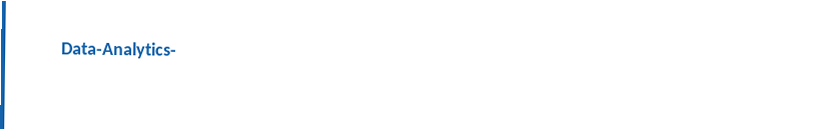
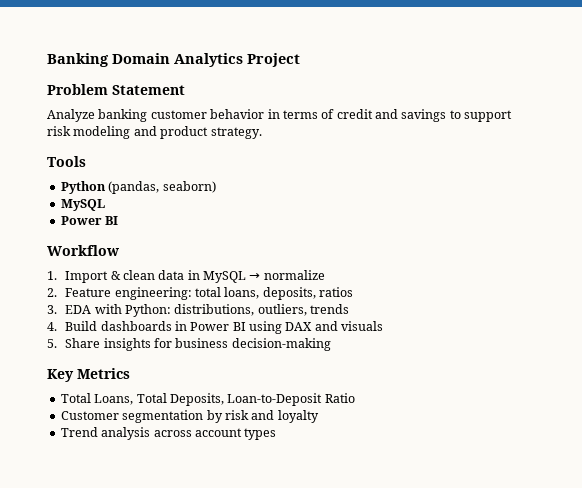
- Data-Analytics-
+ Banking Domain Analytics Project
+ Problem Statement
+ Analyze banking customer behavior in terms of credit and savings to support risk modeling and product strategy.
+ Tools
+ Python (pandas, seaborn)
+ MySQL
+ Power BI
+ Workflow
+ 1. Import & clean data in MySQL → normalize
+ 2. Feature engineering: total loans, deposits, ratios
+ 3. EDA with Python: distributions, outliers, trends
+ 4. Build dashboards in Power BI using DAX and visuals
+ 5. Share insights for business decision-making
+ Key Metrics
+ Total Loans, Total Deposits, Loan-to-Deposit Ratio
+ Customer segmentation by risk and loyalty
+ Trend analysis across account types

